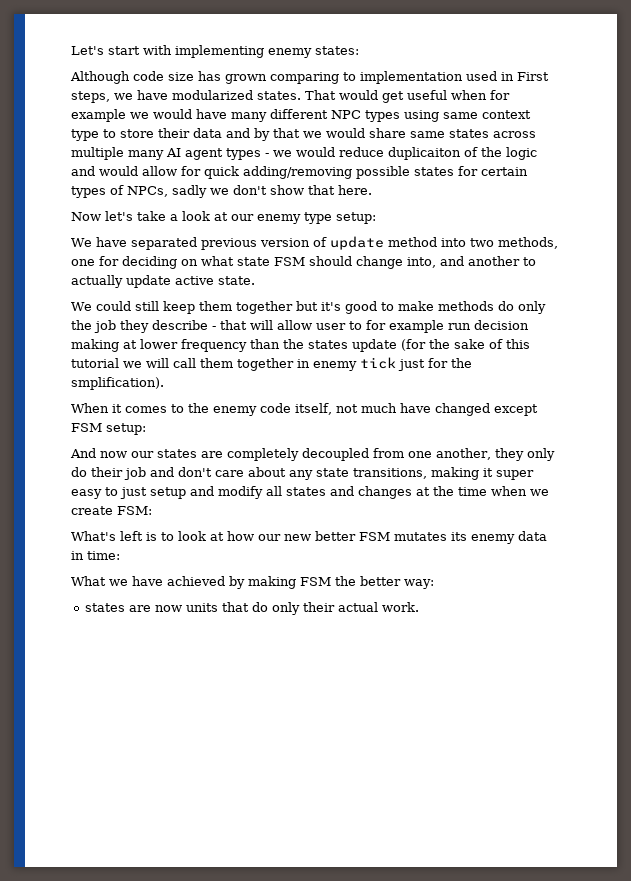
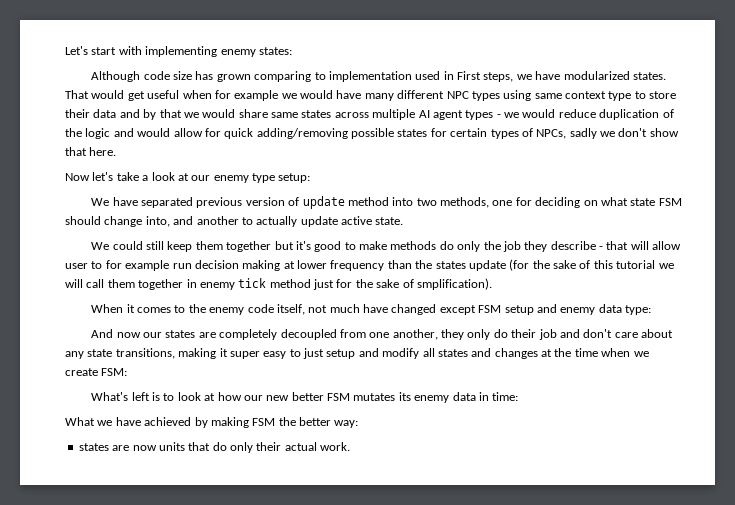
- That would get useful when for example we would have many different NPC types using same context type to store their data and by that we would share same states across multiple many AI agent types - we would reduce duplicaiton of the logic and would allow for quick adding/removing possible states for certain types of NPCs, sadly we don't show that here.
+ That would get useful when for example we would have many different NPC types using same context type to store their data and by that we would share same states across multiple AI agent types - we would reduce duplication of the logic and would allow for quick adding/removing possible states for certain types of NPCs, sadly we don't show that here.
- We could still keep them together but it's good to make methods do only the job they describe - that will allow user to for example run decision making at lower frequency than the states update (for the sake of this tutorial we will call them together in enemy tick just for the smplification).
+ We could still keep them together but it's good to make methods do only the job they describe - that will allow user to for example run decision making at lower frequency than the states update (for the sake of this tutorial we will call them together in enemy tick method just for the sake of smplification).
- When it comes to the enemy code itself, not much have changed except FSM setup:
+ When it comes to the enemy code itself, not much have changed except FSM setup and enemy data type:

